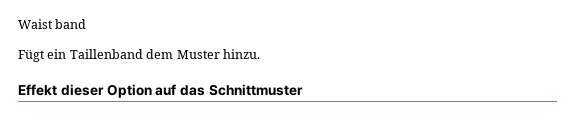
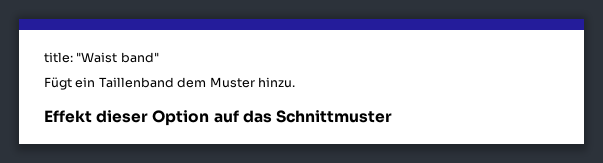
- Waist band
+ title: "Waist band"

